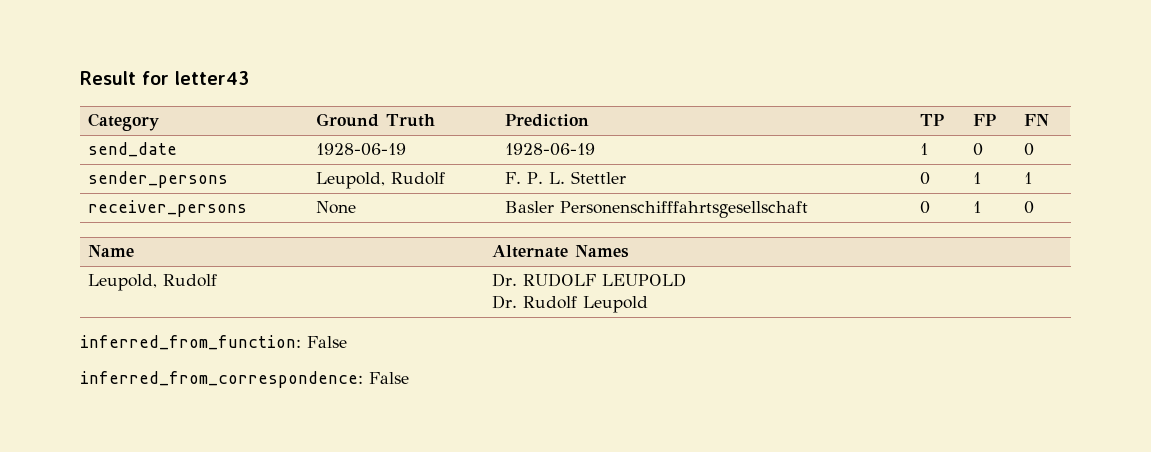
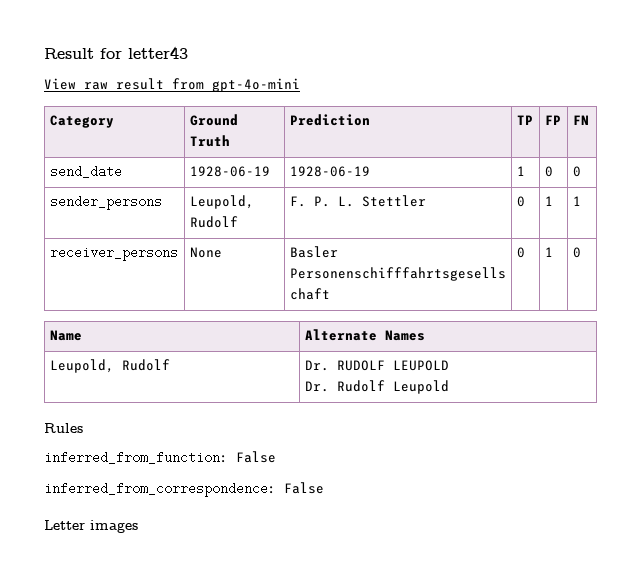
+ View raw result from gpt-4o-mini
+ Rules
+ Letter images

